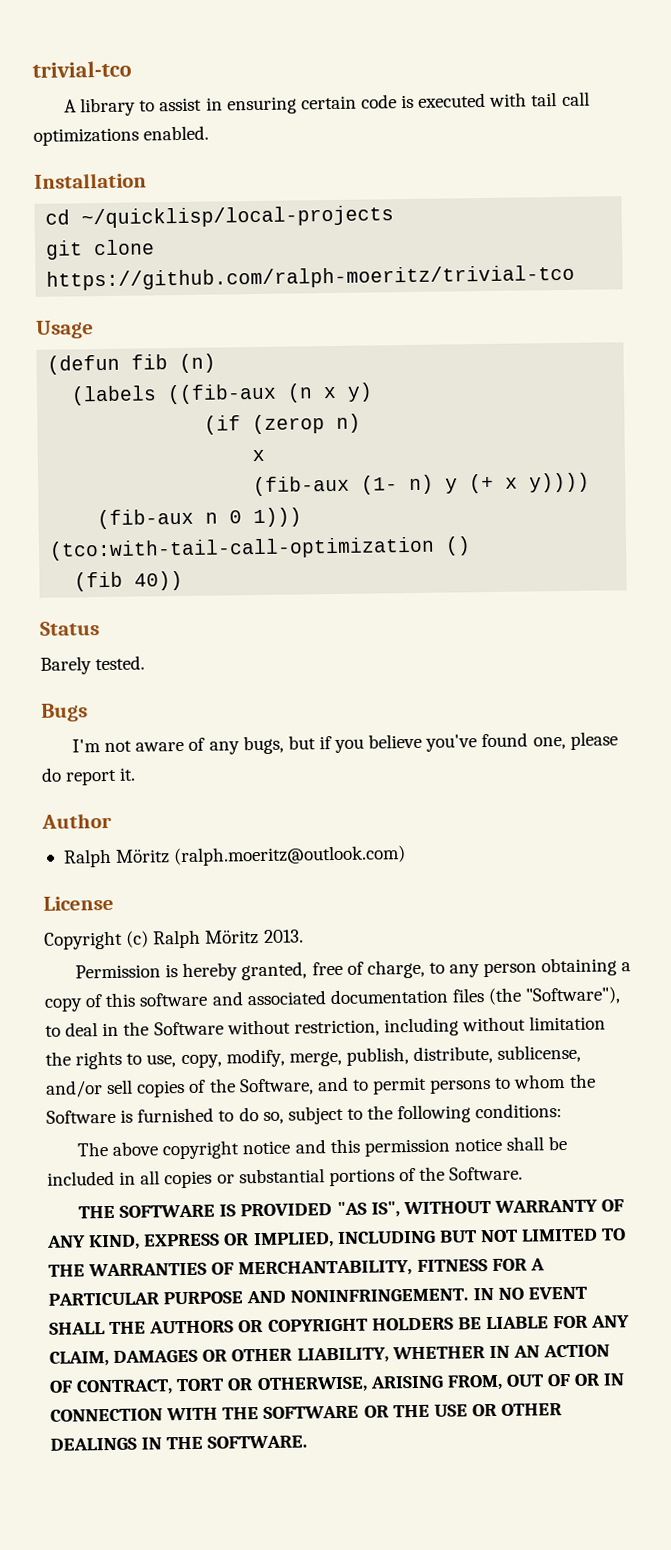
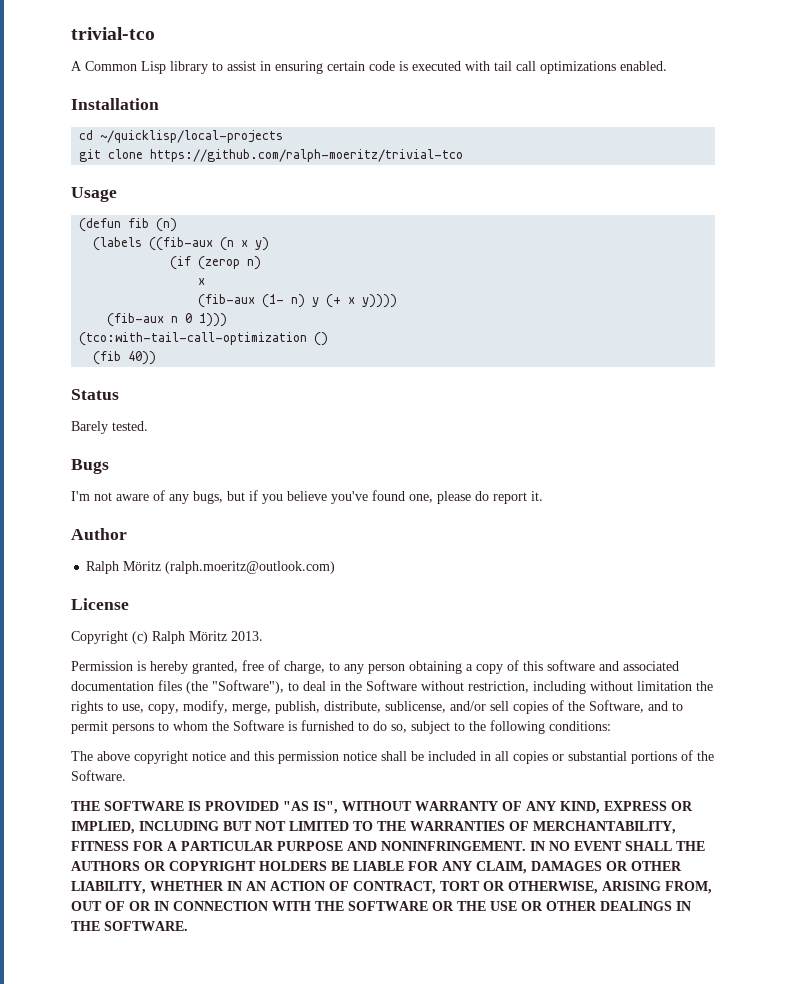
- A library to assist in ensuring certain code is executed with tail call optimizations enabled.
+ A Common Lisp library to assist in ensuring certain code is executed with tail call optimizations enabled.

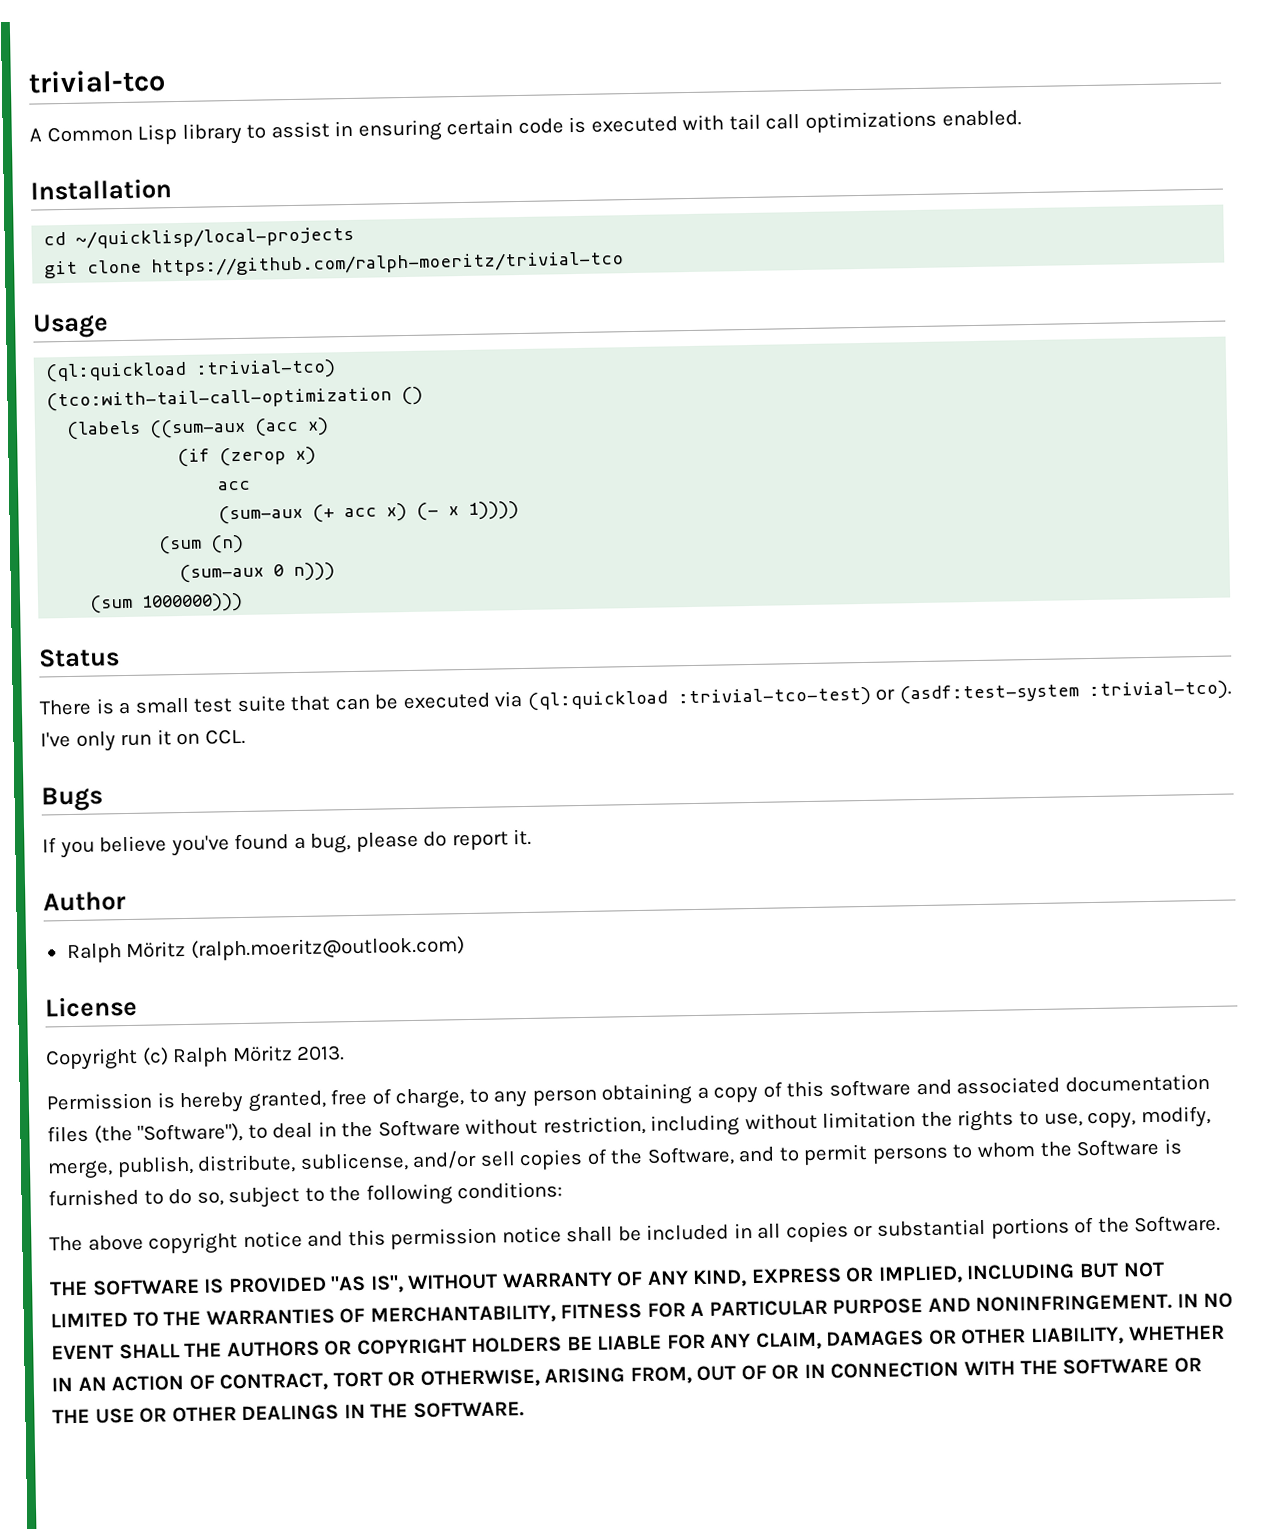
- (defun fib (n)
- (labels ((fib-aux (n x y)
- (if (zerop n)
- x
- (fib-aux (1- n) y (+ x y))))
- (fib-aux n 0 1)))
+ (ql:quickload :trivial-tco)
  (tco:with-tail-call-optimization ()
- (fib 40))
+ (labels ((sum-aux (acc x)
+ (if (zerop x)
+ acc
+ (sum-aux (+ acc x) (- x 1))))
+ (sum (n)
+ (sum-aux 0 n)))
+ (sum 1000000)))
  Status
- Barely tested.
+ There is a small test suite that can be executed via (ql:quickload :trivial-tco-test) or (asdf:test-system :trivial-tco). I've only run it on CCL.
  Bugs
- I'm not aware of any bugs, but if you believe you've found one, please do report it.
+ If you believe you've found a bug, please do report it.

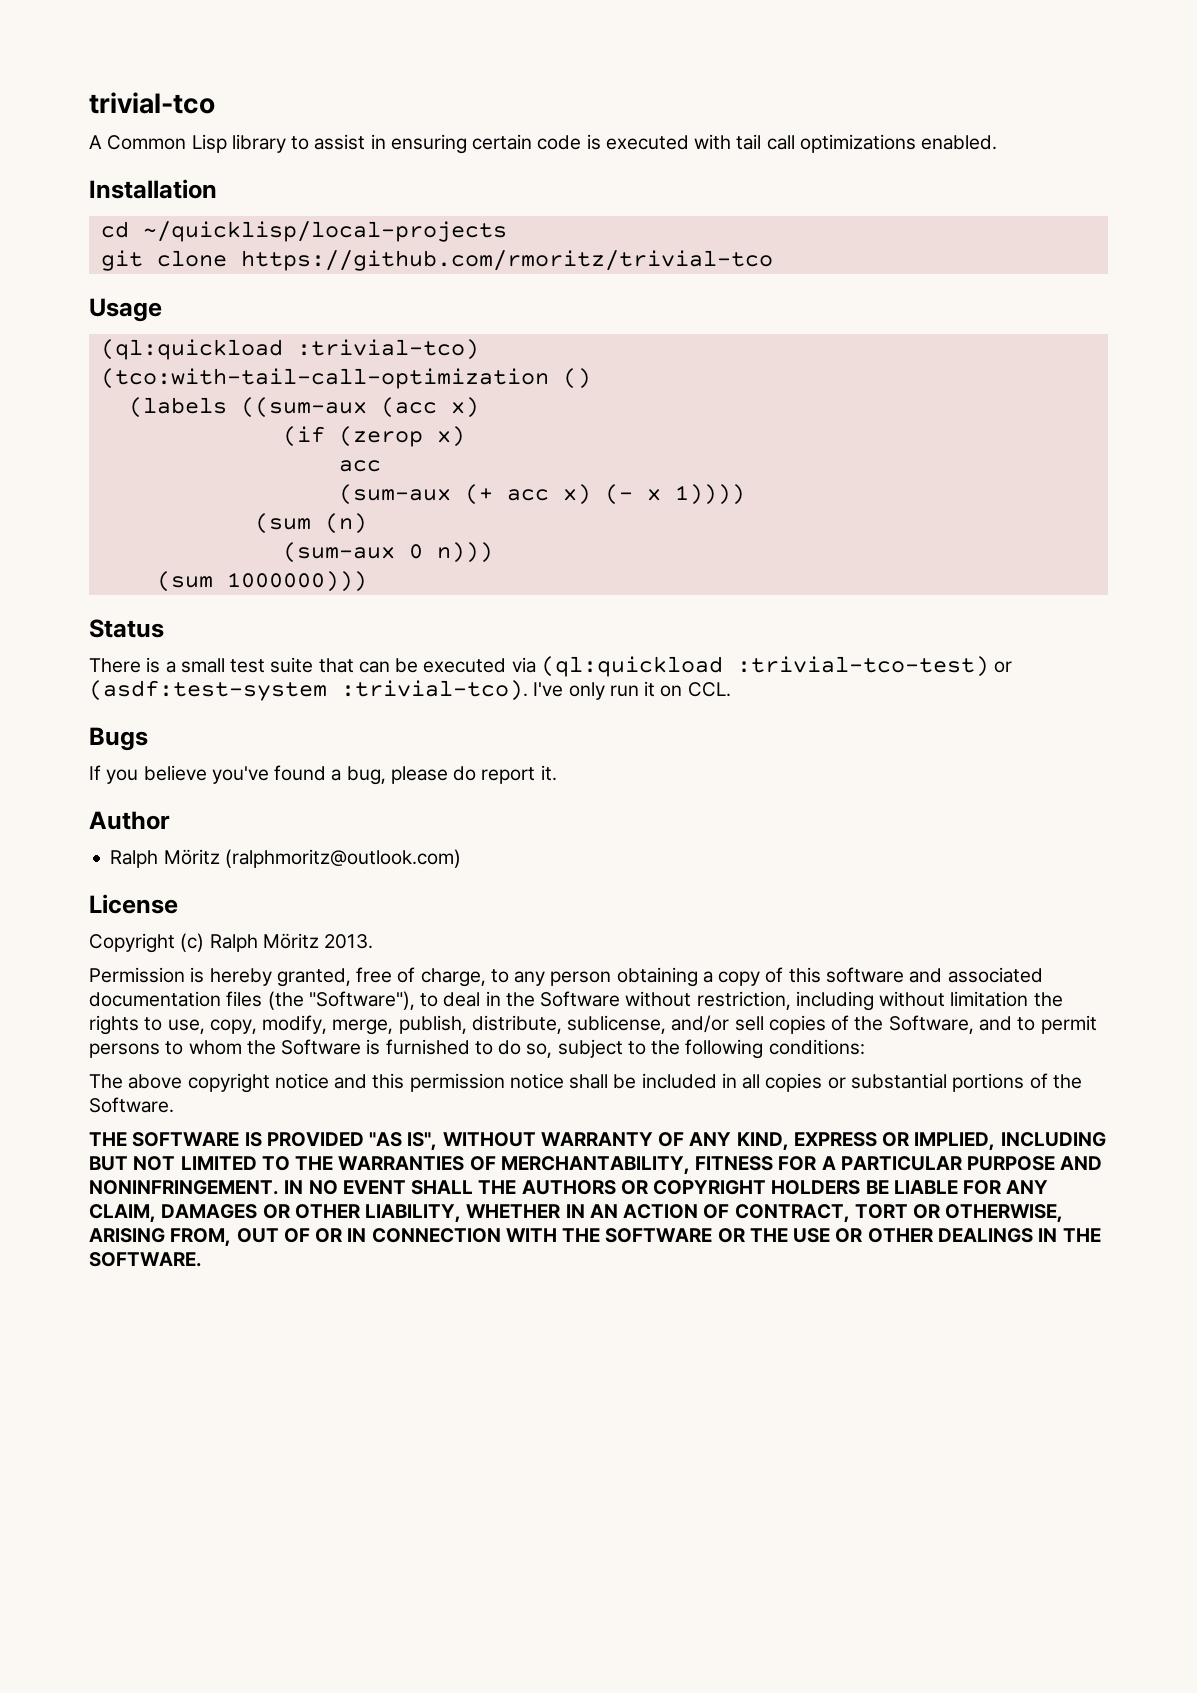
- git clone https://github.com/ralph-moeritz/trivial-tco
+ git clone https://github.com/rmoritz/trivial-tco
- Ralph Möritz (ralph.moeritz@outlook.com)
+ Ralph Möritz (ralphmoritz@outlook.com)

